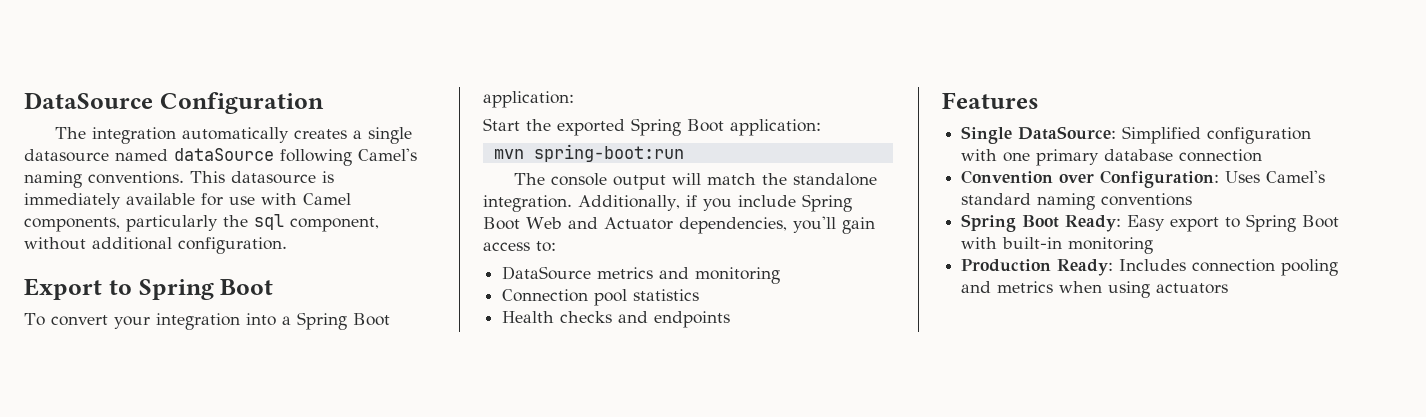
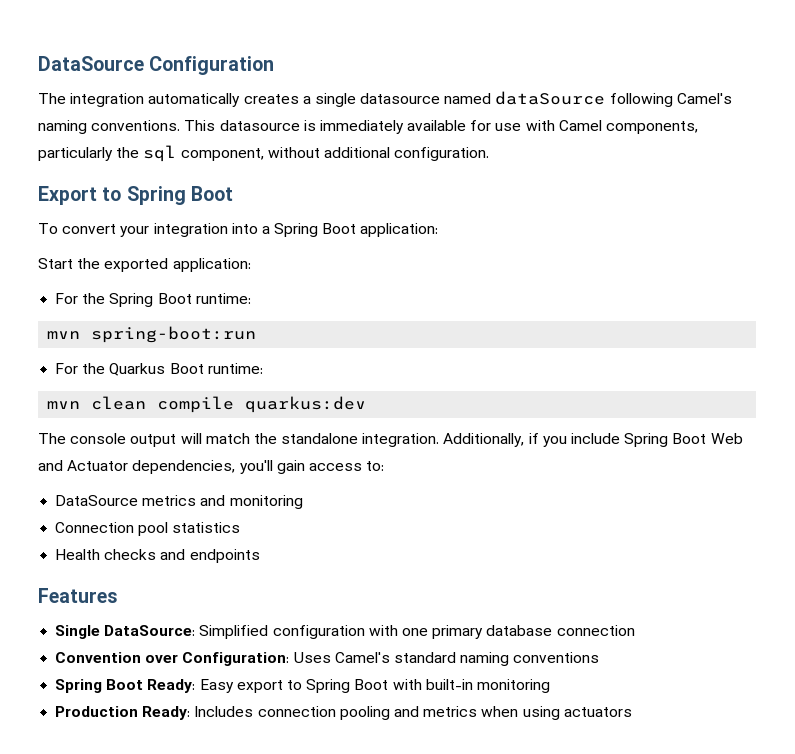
- Start the exported Spring Boot application:
+ Start the exported application:
+ For the Spring Boot runtime:
+ For the Quarkus Boot runtime:
+ mvn clean compile quarkus:dev

